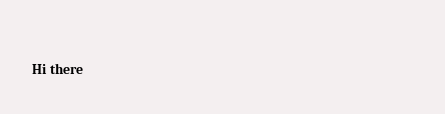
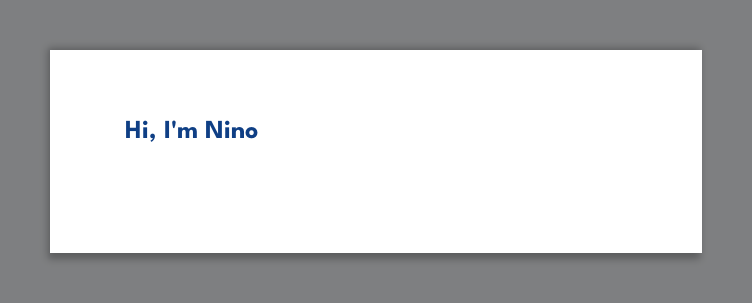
- Hi there
+ Hi, I'm Nino

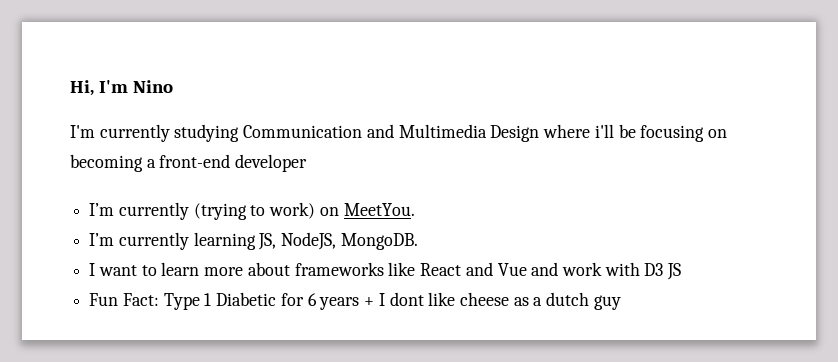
+ I'm currently studying Communication and Multimedia Design where i'll be focusing on becoming a front-end developer
+ I’m currently (trying to work) on MeetYou.
+ I’m currently learning JS, NodeJS, MongoDB.
+ I want to learn more about frameworks like React and Vue and work with D3 JS
+ Fun Fact: Type 1 Diabetic for 6 years + I dont like cheese as a dutch guy

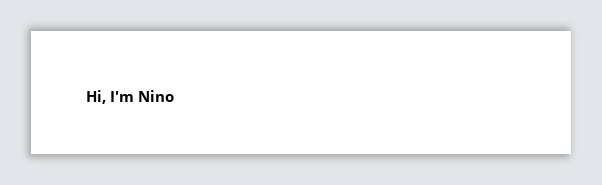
- I'm currently studying Communication and Multimedia Design where i'll be focusing on becoming a front-end developer
- I’m currently (trying to work) on MeetYou.
- I’m currently learning JS, NodeJS, MongoDB.
- I want to learn more about frameworks like React and Vue and work with D3 JS
- Fun Fact: Type 1 Diabetic for 6 years + I dont like cheese as a dutch guy

